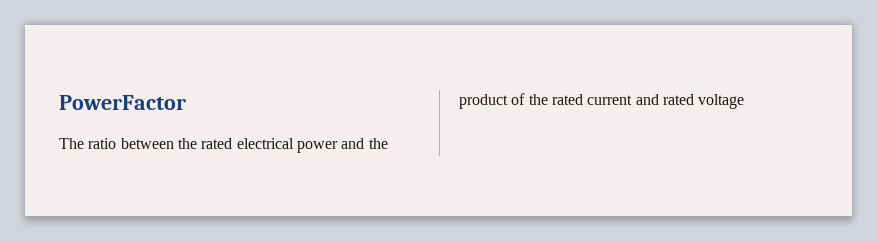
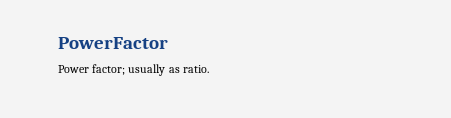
- The ratio between the rated electrical power and the product of the rated current and rated voltage
+ Power factor; usually as ratio.

